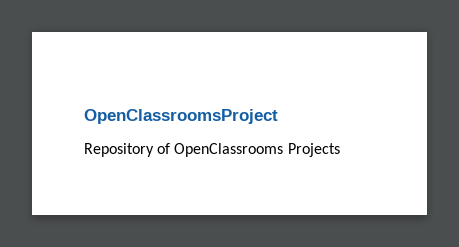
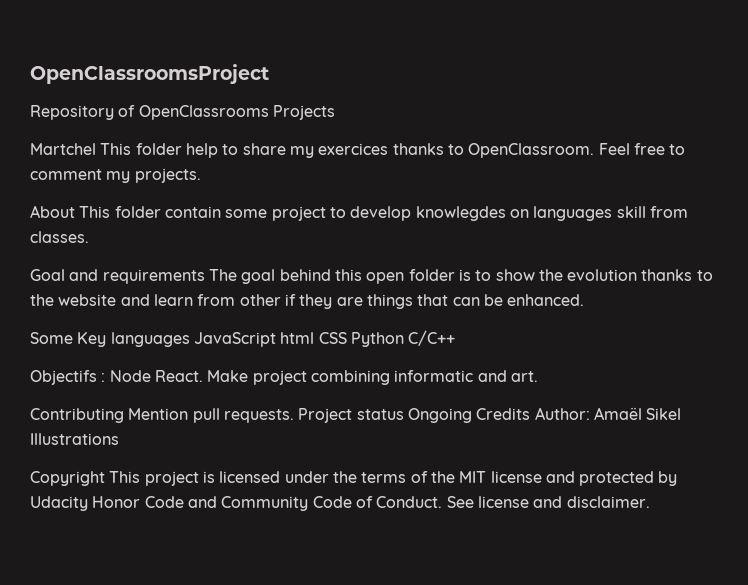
+ Martchel This folder help to share my exercices thanks to OpenClassroom. Feel free to comment my projects.
+ About This folder contain some project to develop knowlegdes on languages skill from classes.
+ Goal and requirements The goal behind this open folder is to show the evolution thanks to the website and learn from other if they are things that can be enhanced.
+ Some Key languages JavaScript html CSS Python C/C++
+ Objectifs : Node React. Make project combining informatic and art.
+ Contributing Mention pull requests. Project status Ongoing Credits Author: Amaël Sikel Illustrations
+ Copyright This project is licensed under the terms of the MIT license and protected by Udacity Honor Code and Community Code of Conduct. See license and disclaimer.

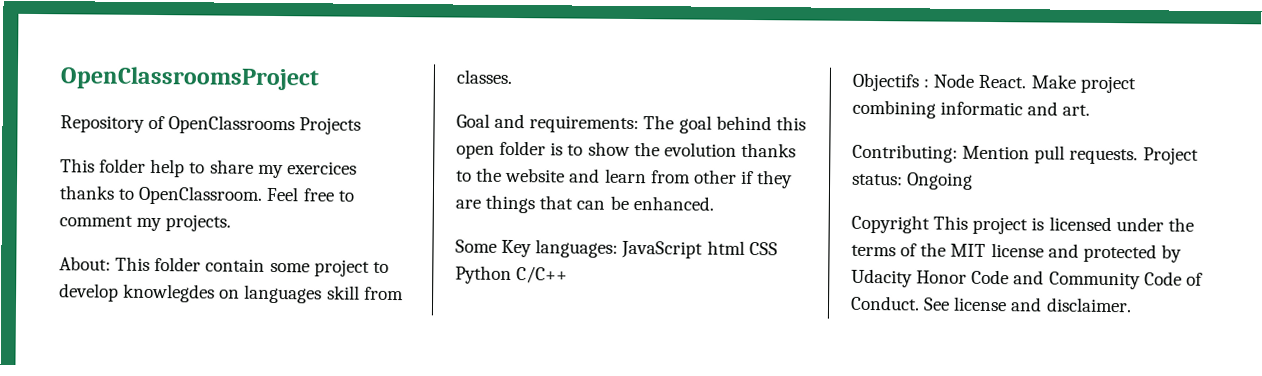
- Martchel This folder help to share my exercices thanks to OpenClassroom.
+ This folder help to share my exercices thanks to OpenClassroom.
- About This folder contain some project to develop knowlegdes on languages skill from classes.
+ About: This folder contain some project to develop knowlegdes on languages skill from classes.
- Goal and requirements The goal behind this open folder is to show the evolution thanks to the website and learn from other if they are things that can be enhanced.
+ Goal and requirements: The goal behind this open folder is to show the evolution thanks to the website and learn from other if they are things that can be enhanced.
- Some Key languages JavaScript html CSS Python C/C++
+ Some Key languages: JavaScript html CSS Python C/C++
- Contributing Mention pull requests.
+ Contributing: Mention pull requests.
- Project status Ongoing Credits Author: Amaël Sikel Illustrations
+ Project status: Ongoing

